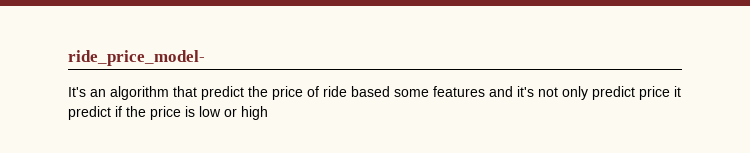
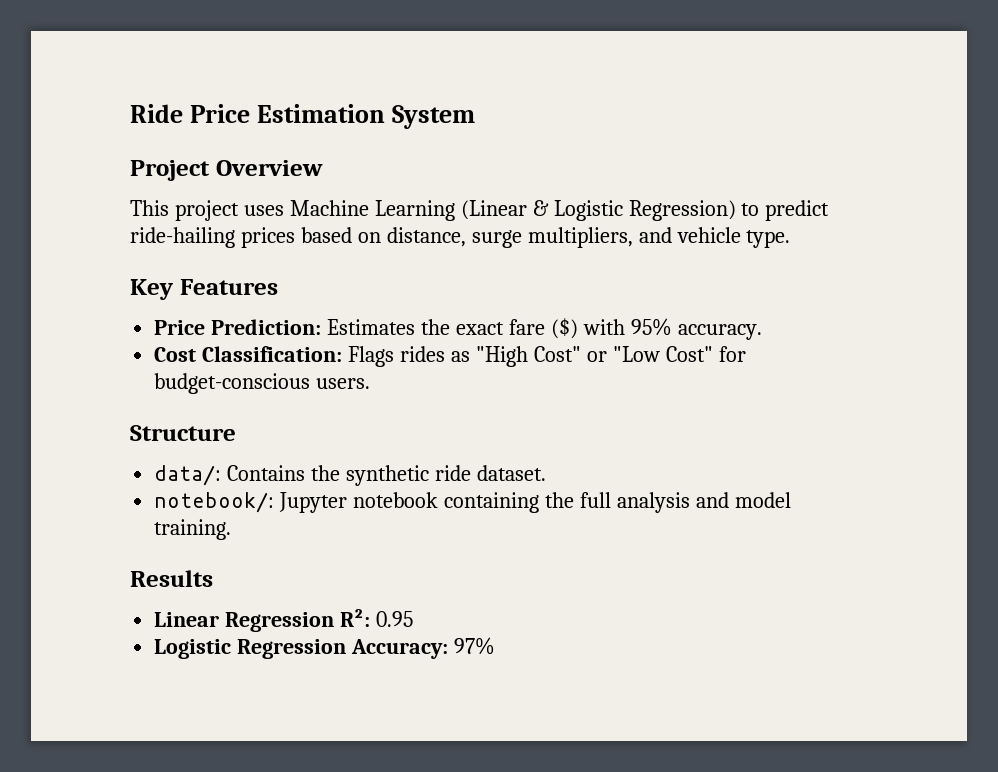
- ride_price_model-
- It's an algorithm that predict the price of ride based some features and it's not only predict price it predict if the price is low or high
+ Ride Price Estimation System
+ Project Overview
+ This project uses Machine Learning (Linear & Logistic Regression) to predict ride-hailing prices based on distance, surge multipliers, and vehicle type.
+ Key Features
+ Price Prediction: Estimates the exact fare ($) with 95% accuracy.
+ Cost Classification: Flags rides as "High Cost" or "Low Cost" for budget-conscious users.
+ Structure
+ data/: Contains the synthetic ride dataset.
+ notebook/: Jupyter notebook containing the full analysis and model training.
+ Results
+ Linear Regression R²: 0.95
+ Logistic Regression Accuracy: 97%

